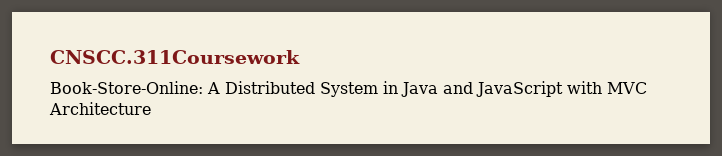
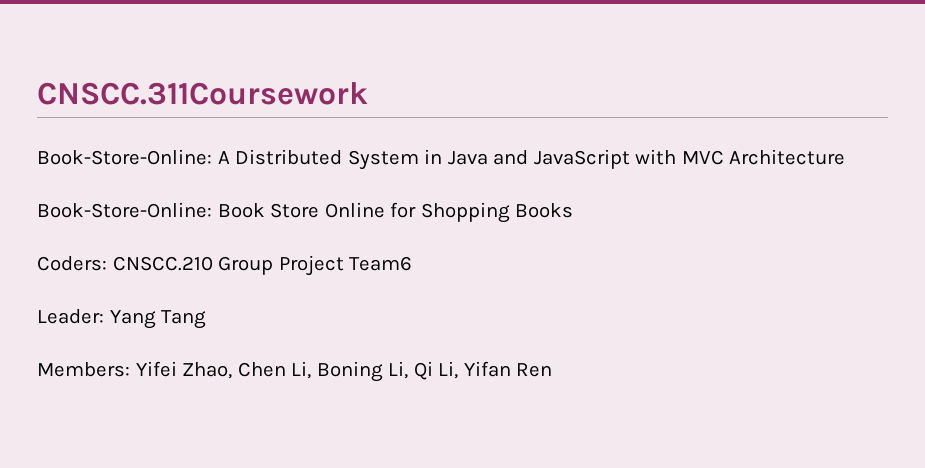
+ Book-Store-Online: Book Store Online for Shopping Books
+ Coders: CNSCC.210 Group Project Team6
+ Leader: Yang Tang
+ Members: Yifei Zhao, Chen Li, Boning Li, Qi Li, Yifan Ren

